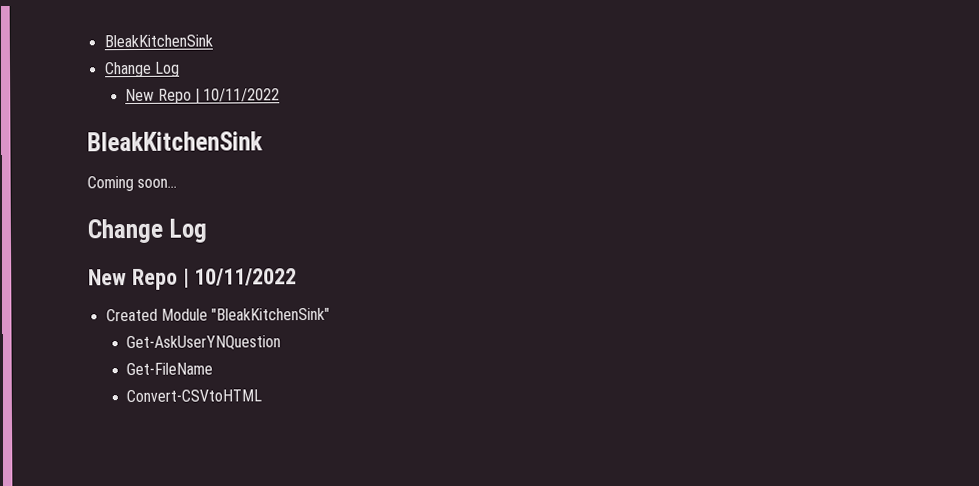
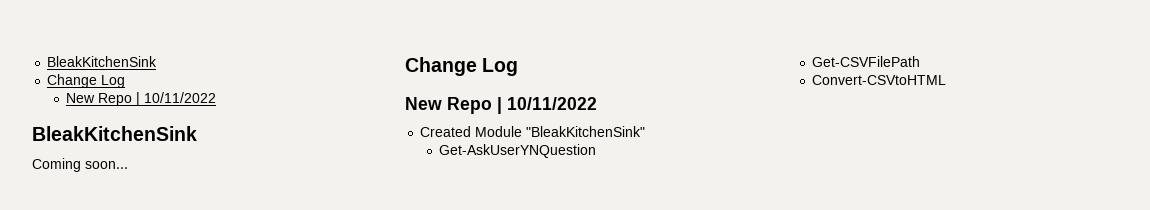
- Get-FileName
+ Get-CSVFilePath

